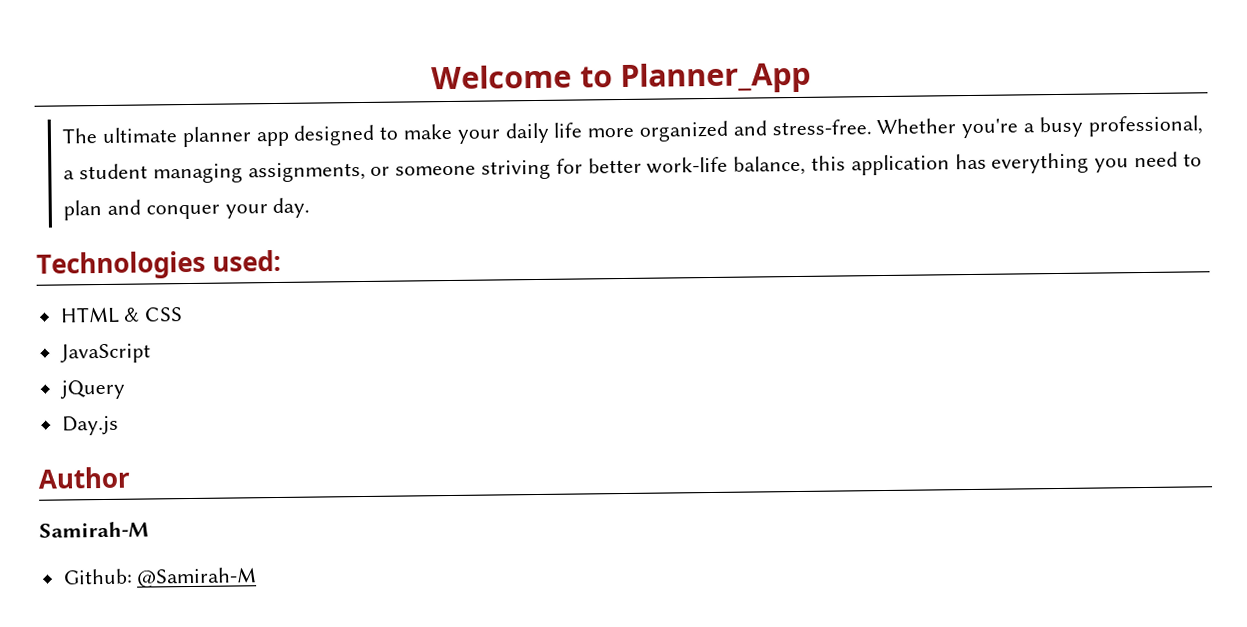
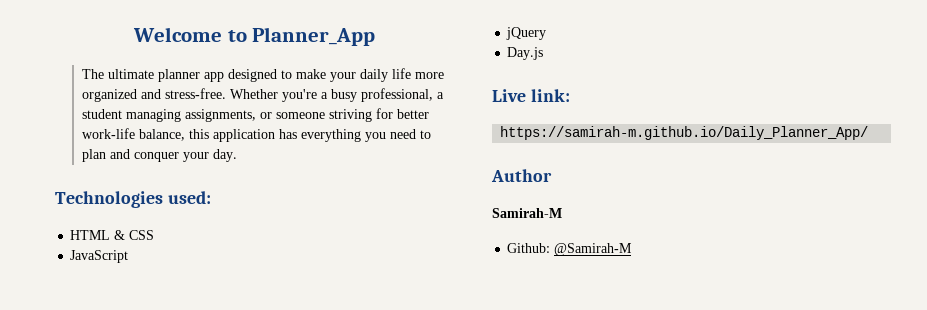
+ Live link:
+ https://samirah-m.github.io/Daily_Planner_App/

